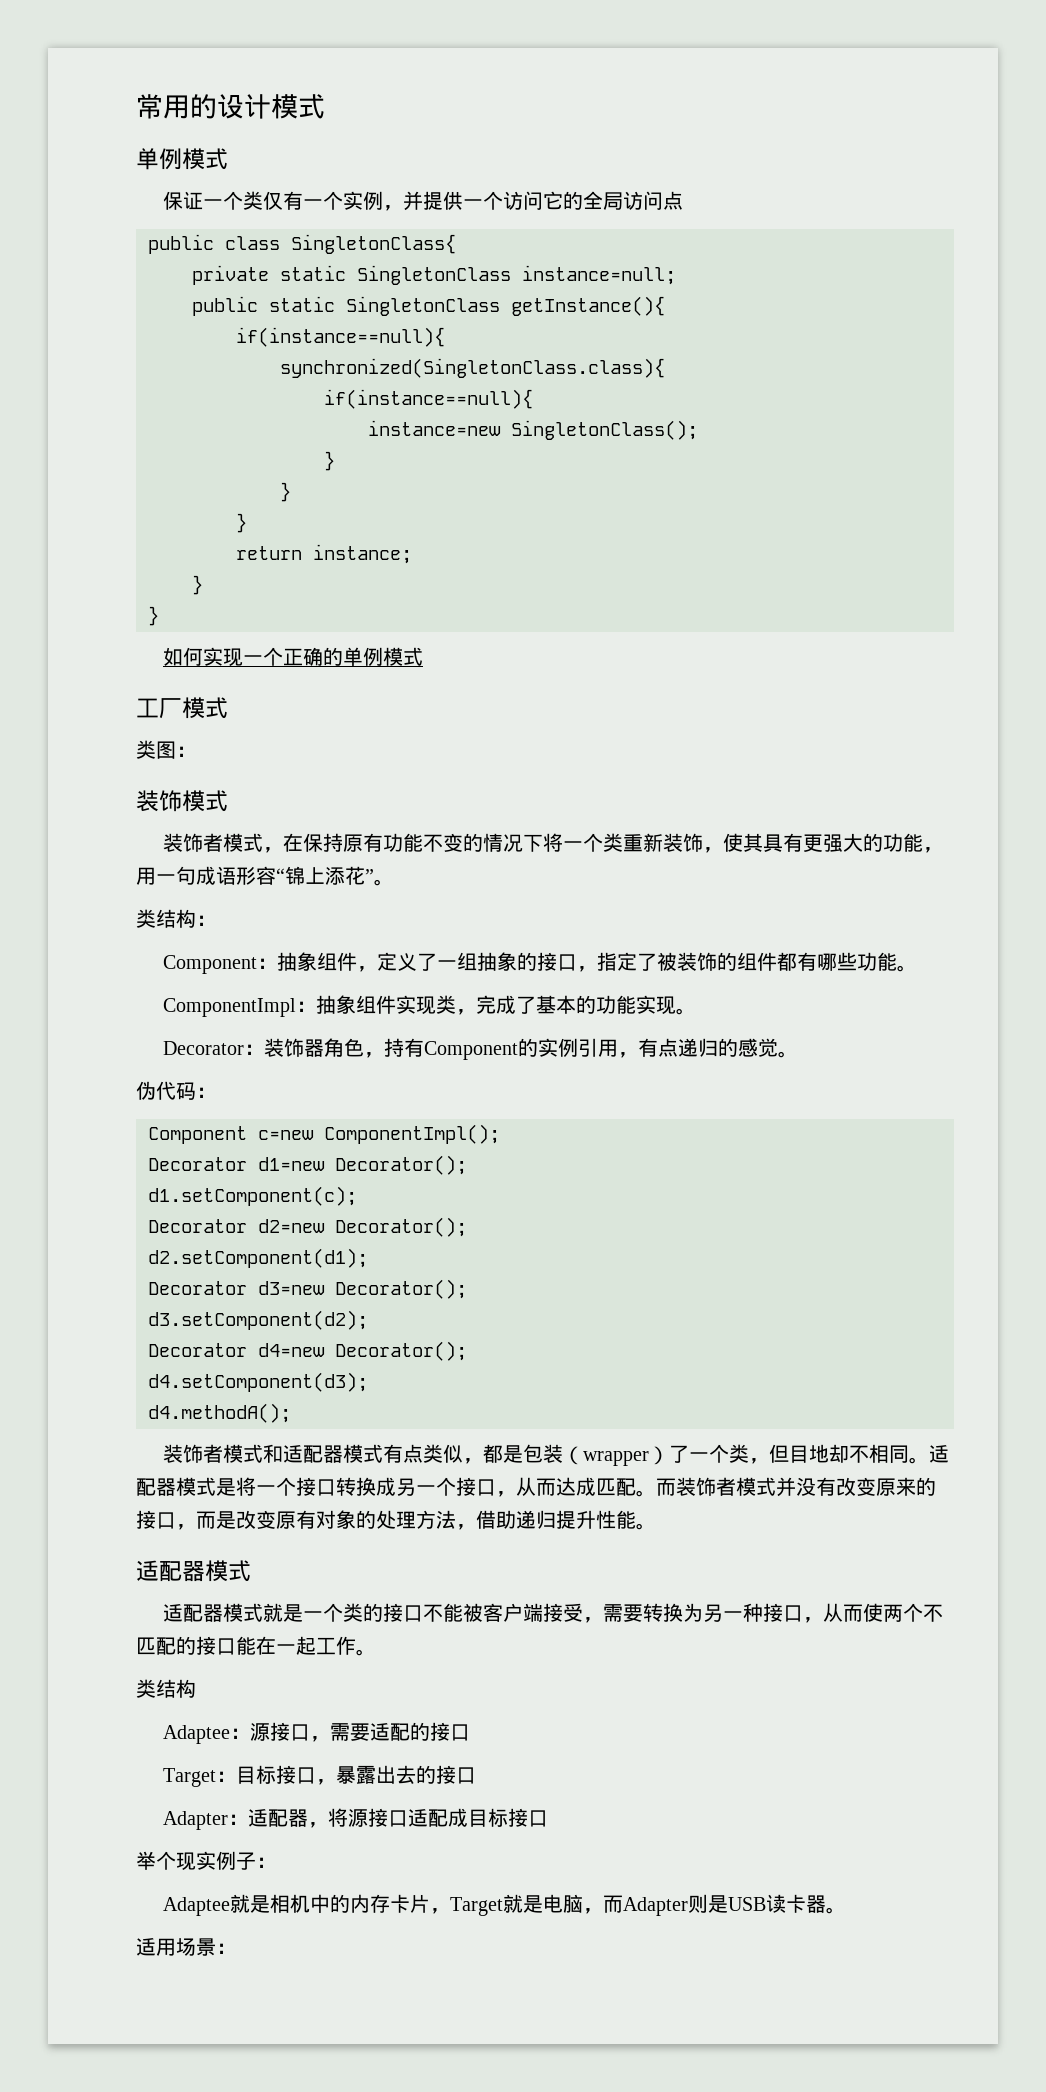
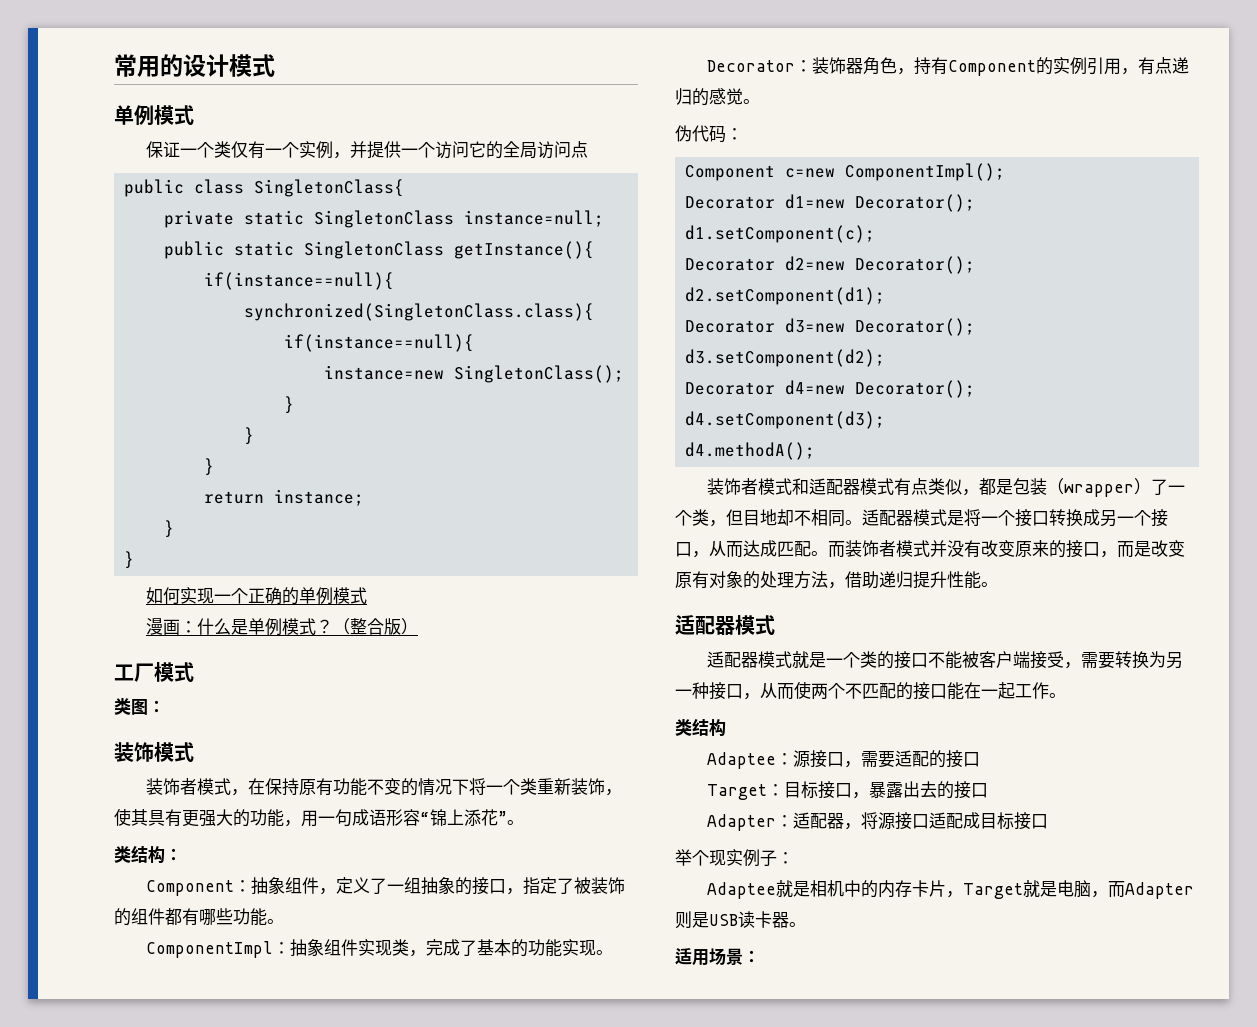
+ 漫画：什么是单例模式？（整合版）

